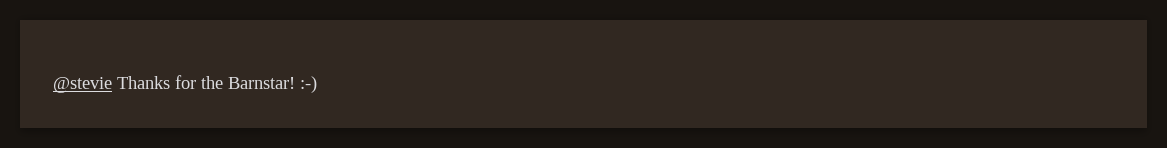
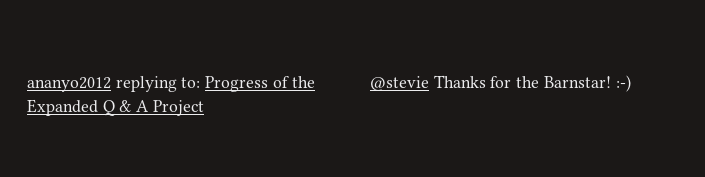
+ ananyo2012 replying to: Progress of the Expanded Q & A Project

